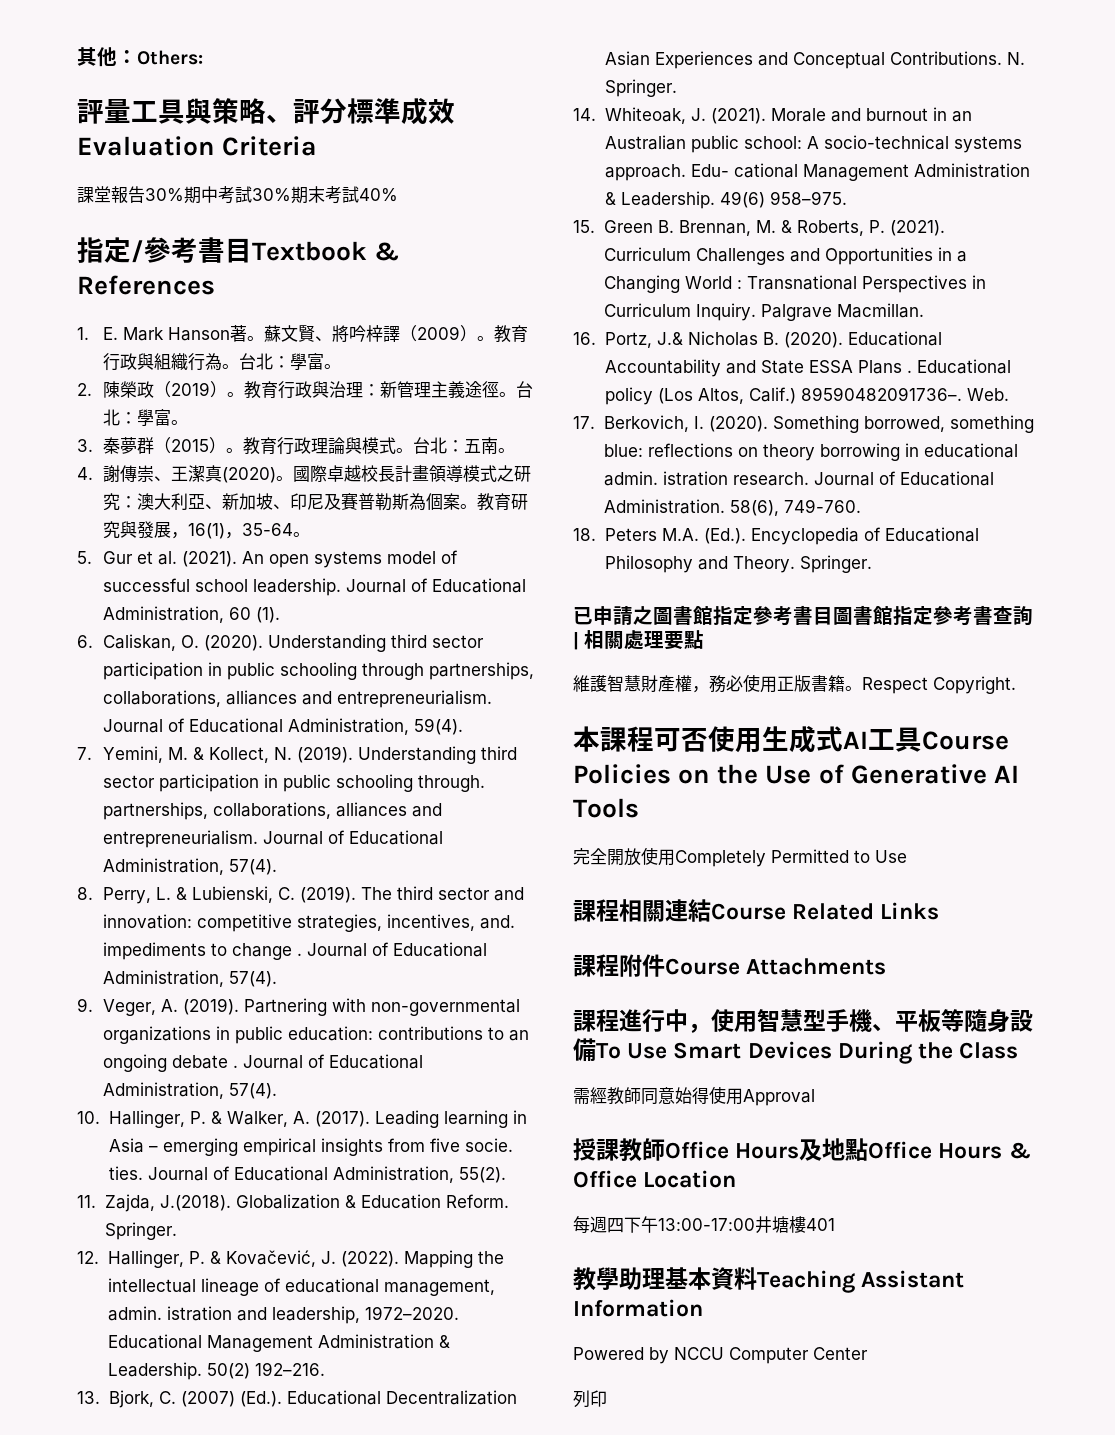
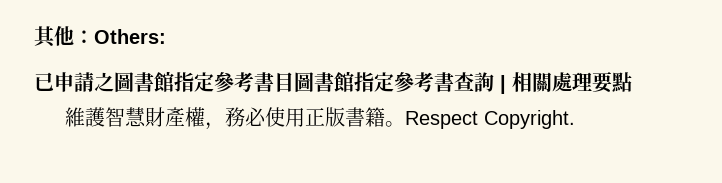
- 評量工具與策略、評分標準成效Evaluation Criteria
- 課堂報告30%期中考試30%期末考試40%
- 指定/參考書目Textbook & References
- 1. E. Mark Hanson著。蘇文賢、將吟梓譯（2009）。教育行政與組織行為。台北：學富。
- 2.陳榮政（2019）。教育行政與治理：新管理主義途徑。台北：學富。
- 3.秦夢群（2015）。教育行政理論與模式。台北：五南。
- 4.謝傳崇、王潔真(2020)。國際卓越校長計畫領導模式之研究：澳大利亞、新加坡、印尼及賽普勒斯為個案。教育研究與發展，16(1)，35-64。
- 5. Gur et al. (2021). An open systems model of successful school leadership. Journal of Educational Administration, 60 (1).
- 6. Caliskan, O. (2020). Understanding third sector participation in public schooling through partnerships, collaborations, alliances and entrepreneurialism. Journal of Educational Administration, 59(4).
- 7. Yemini, M. & Kollect, N. (2019). Understanding third sector participation in public schooling through. partnerships, collaborations, alliances and entrepreneurialism. Journal of Educational Administration, 57(4).
- 8. Perry, L. & Lubienski, C. (2019). The third sector and innovation: competitive strategies, incentives, and. impediments to change . Journal of Educational Administration, 57(4).
- 9. Veger, A. (2019). Partnering with non-governmental organizations in public education: contributions to an ongoing debate . Journal of Educational Administration, 57(4).
- 10. Hallinger, P. & Walker, A. (2017). Leading learning in Asia – emerging empirical insights from five socie. ties. Journal of Educational Administration, 55(2).
- 11. Zajda, J.(2018). Globalization & Education Reform. Springer.
- 12. Hallinger, P. & Kovačević, J. (2022). Mapping the intellectual lineage of educational management, admin. istration and leadership, 1972–2020. Educational Management Administration & Leadership. 50(2) 192–216.
- 13. Bjork, C. (2007) (Ed.). Educational Decentralization Asian Experiences and Conceptual Contributions. N. Springer.
- 14. Whiteoak, J. (2021). Morale and burnout in an Australian public school: A socio-technical systems approach. Edu- cational Management Administration & Leadership. 49(6) 958–975.
- 15. Green B. Brennan, M. & Roberts, P. (2021). Curriculum Challenges and Opportunities in a Changing World : Transnational Perspectives in Curriculum Inquiry. Palgrave Macmillan.
- 16. Portz, J.& Nicholas B. (2020). Educational Accountability and State ESSA Plans . Educational policy (Los Altos, Calif.) 89590482091736–. Web.
- 17. Berkovich, I. (2020). Something borrowed, something blue: reflections on theory borrowing in educational admin. istration research. Journal of Educational Administration. 58(6), 749-760.
- 18. Peters M.A. (Ed.). Encyclopedia of Educational Philosophy and Theory. Springer.
- 本課程可否使用生成式AI工具Course Policies on the Use of Generative AI Tools
- 完全開放使用Completely Permitted to Use
- 課程相關連結Course Related Links
- 課程附件Course Attachments
- 課程進行中，使用智慧型手機、平板等隨身設備To Use Smart Devices During the Class
- 需經教師同意始得使用Approval
- 授課教師Office Hours及地點Office Hours & Office Location
- 每週四下午13:00-17:00井塘樓401
- 教學助理基本資料Teaching Assistant Information
- Powered by NCCU Computer Center
- 列印

